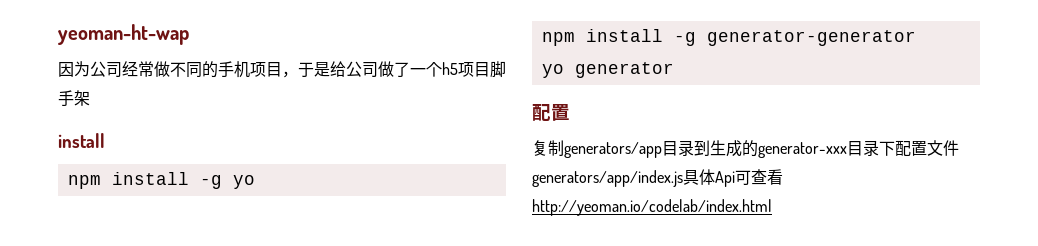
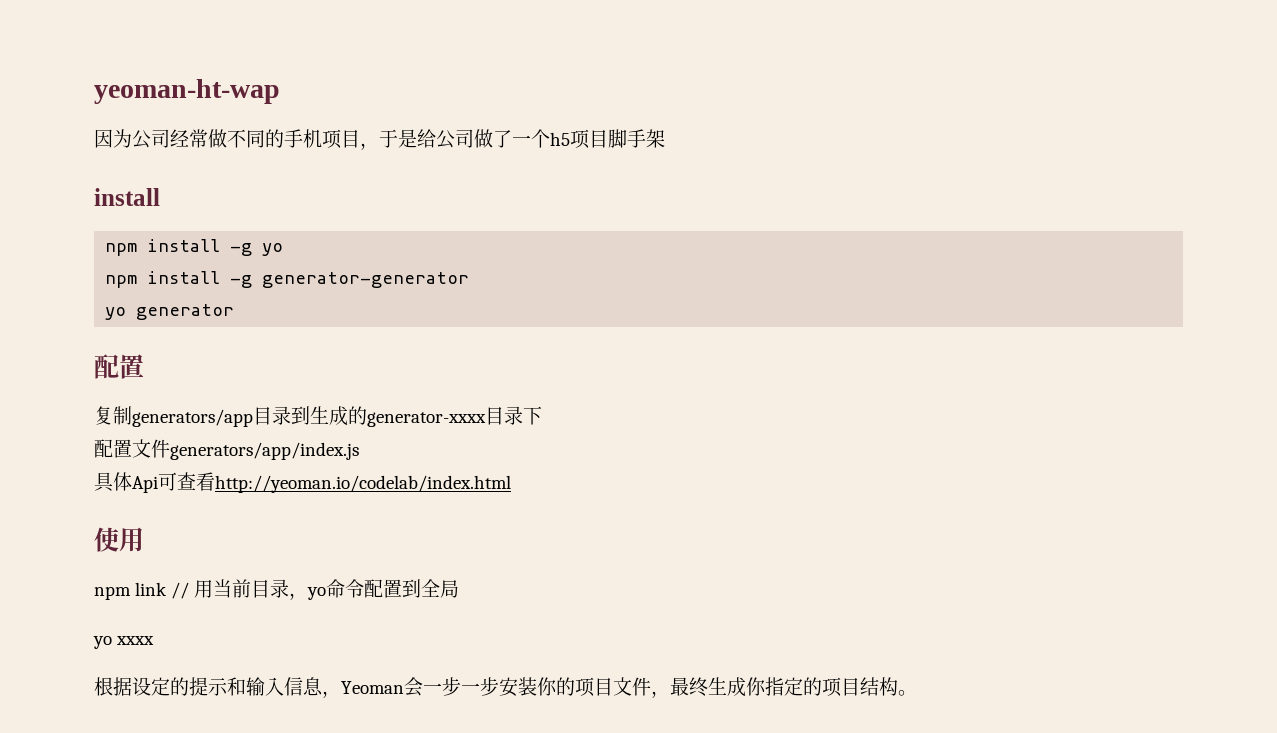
- 复制generators/app目录到生成的generator-xxx目录下配置文件generators/app/index.js具体Api可查看http://yeoman.io/codelab/index.html
+ 复制generators/app目录到生成的generator-xxxx目录下
+ 配置文件generators/app/index.js
+ 具体Api可查看http://yeoman.io/codelab/index.html
+ 使用
+ npm link // 用当前目录，yo命令配置到全局
+ yo xxxx
+ 根据设定的提示和输入信息，Yeoman会一步一步安装你的项目文件，最终生成你指定的项目结构。

